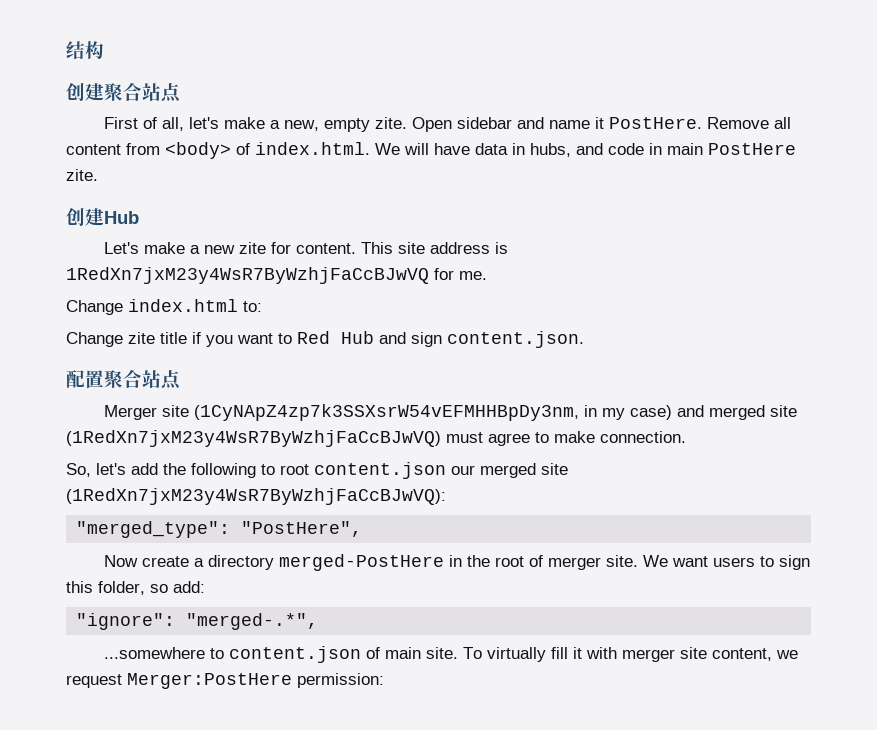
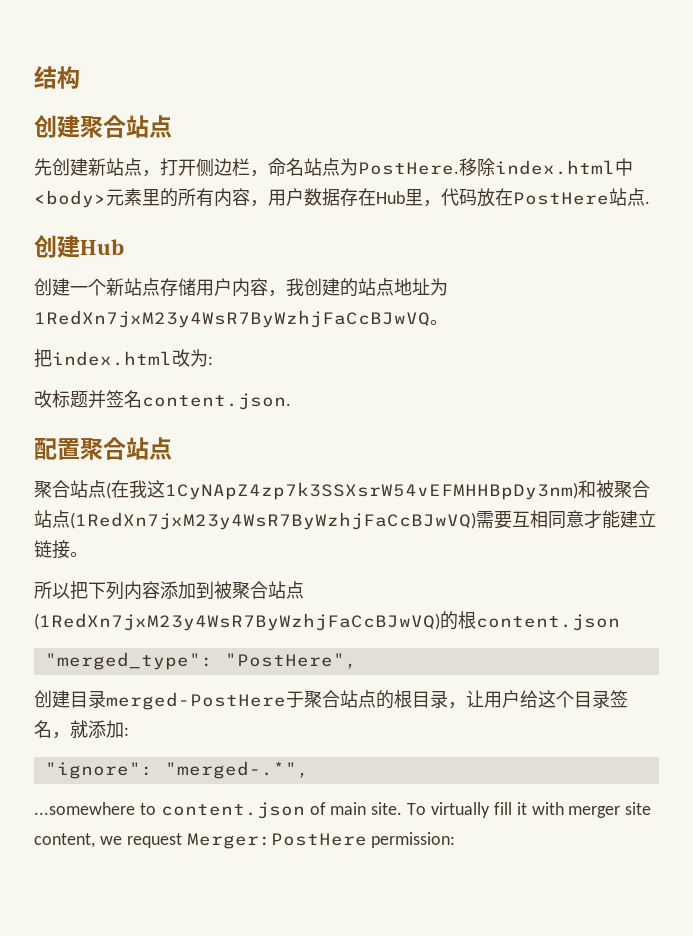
- First of all, let's make a new, empty zite. Open sidebar and name it PostHere. Remove all content from <body> of index.html. We will have data in hubs, and code in main PostHere zite.
+ 先创建新站点，打开侧边栏，命名站点为PostHere.移除index.html中<body>元素里的所有内容，用户数据存在Hub里，代码放在PostHere站点.
  创建Hub
- Let's make a new zite for content. This site address is 1RedXn7jxM23y4WsR7ByWzhjFaCcBJwVQ for me.
- Change index.html to:
- Change zite title if you want to Red Hub and sign content.json.
+ 创建一个新站点存储用户内容，我创建的站点地址为1RedXn7jxM23y4WsR7ByWzhjFaCcBJwVQ。
+ 把index.html改为:
+ 改标题并签名content.json.
  配置聚合站点
- Merger site (1CyNApZ4zp7k3SSXsrW54vEFMHHBpDy3nm, in my case) and merged site (1RedXn7jxM23y4WsR7ByWzhjFaCcBJwVQ) must agree to make connection.
- So, let's add the following to root content.json our merged site (1RedXn7jxM23y4WsR7ByWzhjFaCcBJwVQ):
+ 聚合站点(在我这1CyNApZ4zp7k3SSXsrW54vEFMHHBpDy3nm)和被聚合站点(1RedXn7jxM23y4WsR7ByWzhjFaCcBJwVQ)需要互相同意才能建立链接。
+ 所以把下列内容添加到被聚合站点(1RedXn7jxM23y4WsR7ByWzhjFaCcBJwVQ)的根content.json
  "merged_type": "PostHere",
- Now create a directory merged-PostHere in the root of merger site. We want users to sign this folder, so add:
+ 创建目录merged-PostHere于聚合站点的根目录，让用户给这个目录签名，就添加:

